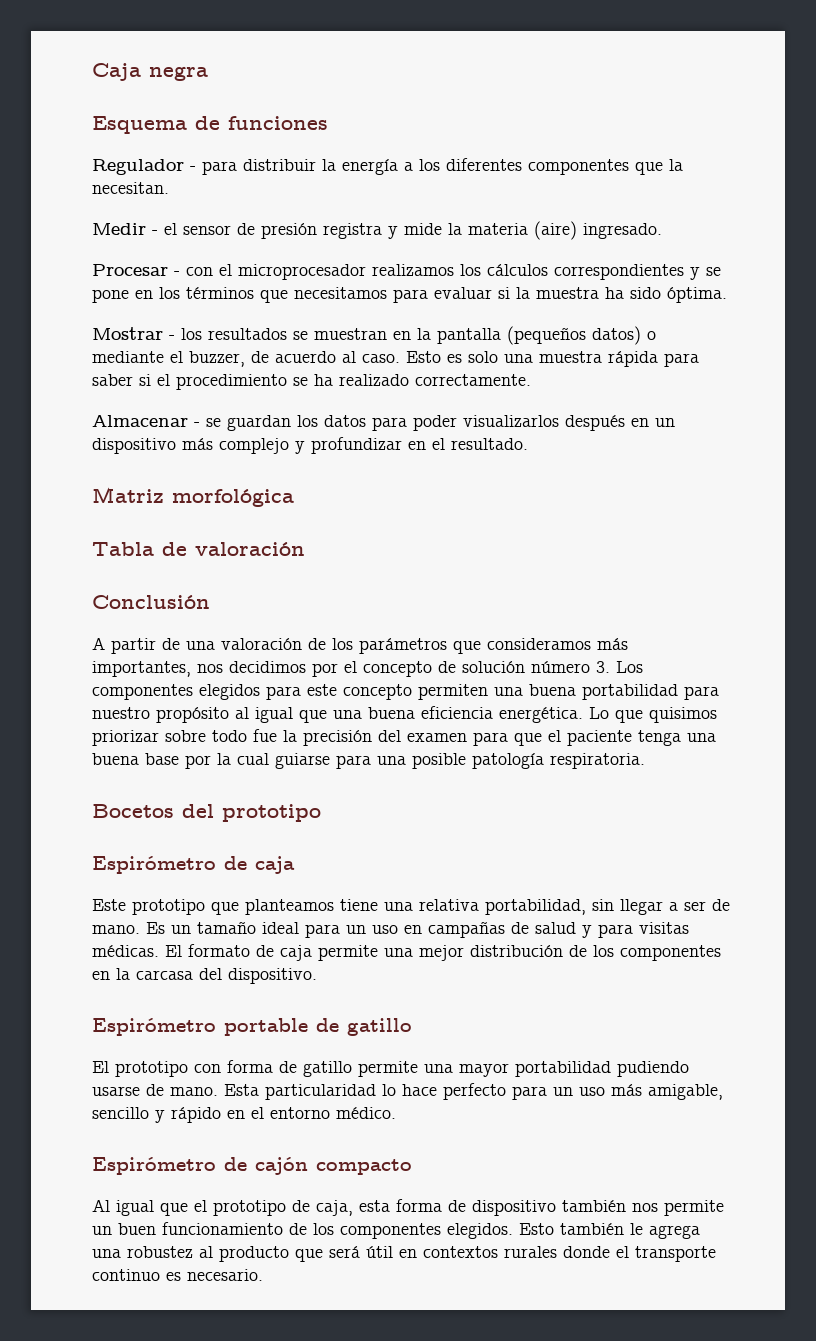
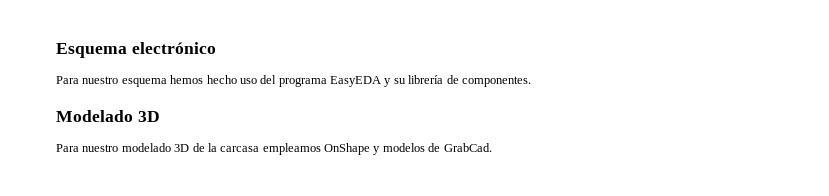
- Caja negra
- Esquema de funciones
- Regulador - para distribuir la energía a los diferentes componentes que la necesitan.
- Medir - el sensor de presión registra y mide la materia (aire) ingresado.
- Procesar - con el microprocesador realizamos los cálculos correspondientes y se pone en los términos que necesitamos para evaluar si la muestra ha sido óptima.
- Mostrar - los resultados se muestran en la pantalla (pequeños datos) o mediante el buzzer, de acuerdo al caso. Esto es solo una muestra rápida para saber si el procedimiento se ha realizado correctamente.
- Almacenar - se guardan los datos para poder visualizarlos después en un dispositivo más complejo y profundizar en el resultado.
- Matriz morfológica
- Tabla de valoración
- Conclusión
- A partir de una valoración de los parámetros que consideramos más importantes, nos decidimos por el concepto de solución número 3. Los componentes elegidos para este concepto permiten una buena portabilidad para nuestro propósito al igual que una buena eficiencia energética. Lo que quisimos priorizar sobre todo fue la precisión del examen para que el paciente tenga una buena base por la cual guiarse para una posible patología respiratoria.
- Bocetos del prototipo
- Espirómetro de caja
- Este prototipo que planteamos tiene una relativa portabilidad, sin llegar a ser de mano. Es un tamaño ideal para un uso en campañas de salud y para visitas médicas. El formato de caja permite una mejor distribución de los componentes en la carcasa del dispositivo.
- Espirómetro portable de gatillo
- El prototipo con forma de gatillo permite una mayor portabilidad pudiendo usarse de mano. Esta particularidad lo hace perfecto para un uso más amigable, sencillo y rápido en el entorno médico.
- Espirómetro de cajón compacto
- Al igual que el prototipo de caja, esta forma de dispositivo también nos permite un buen funcionamiento de los componentes elegidos. Esto también le agrega una robustez al producto que será útil en contextos rurales donde el transporte continuo es necesario.
+ Esquema electrónico
+ Para nuestro esquema hemos hecho uso del programa EasyEDA y su librería de componentes.
+ Modelado 3D
+ Para nuestro modelado 3D de la carcasa empleamos OnShape y modelos de GrabCad.

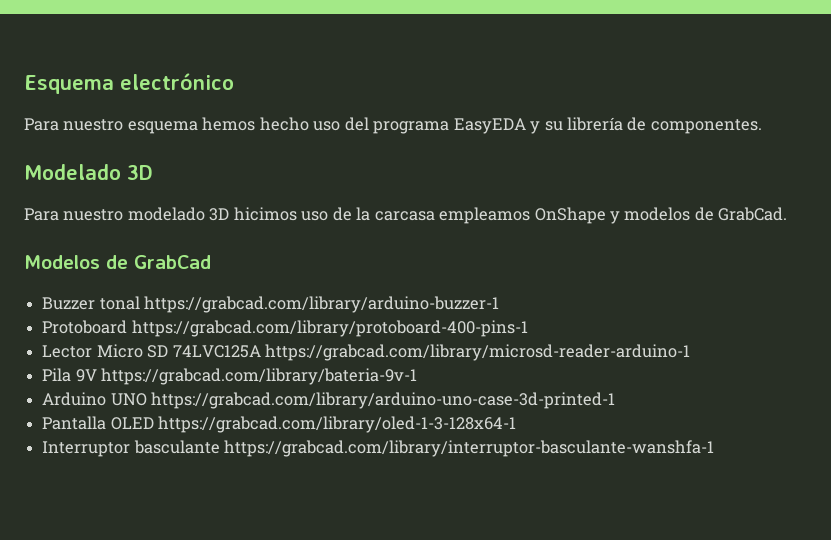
- Para nuestro modelado 3D de la carcasa empleamos OnShape y modelos de GrabCad.
+ Para nuestro modelado 3D hicimos uso de la carcasa empleamos OnShape y modelos de GrabCad.
+ Modelos de GrabCad
+ Buzzer tonal https://grabcad.com/library/arduino-buzzer-1
+ Protoboard https://grabcad.com/library/protoboard-400-pins-1
+ Lector Micro SD 74LVC125A https://grabcad.com/library/microsd-reader-arduino-1
+ Pila 9V https://grabcad.com/library/bateria-9v-1
+ Arduino UNO https://grabcad.com/library/arduino-uno-case-3d-printed-1
+ Pantalla OLED https://grabcad.com/library/oled-1-3-128x64-1
+ Interruptor basculante https://grabcad.com/library/interruptor-basculante-wanshfa-1

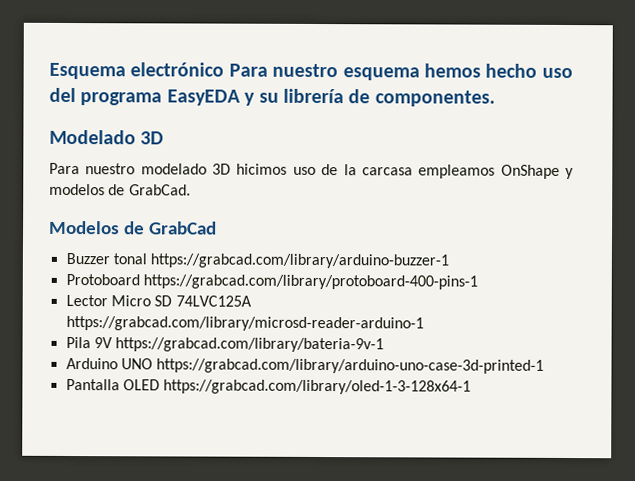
- Esquema electrónico
- Para nuestro esquema hemos hecho uso del programa EasyEDA y su librería de componentes.
+ Esquema electrónico Para nuestro esquema hemos hecho uso del programa EasyEDA y su librería de componentes.
- Interruptor basculante https://grabcad.com/library/interruptor-basculante-wanshfa-1

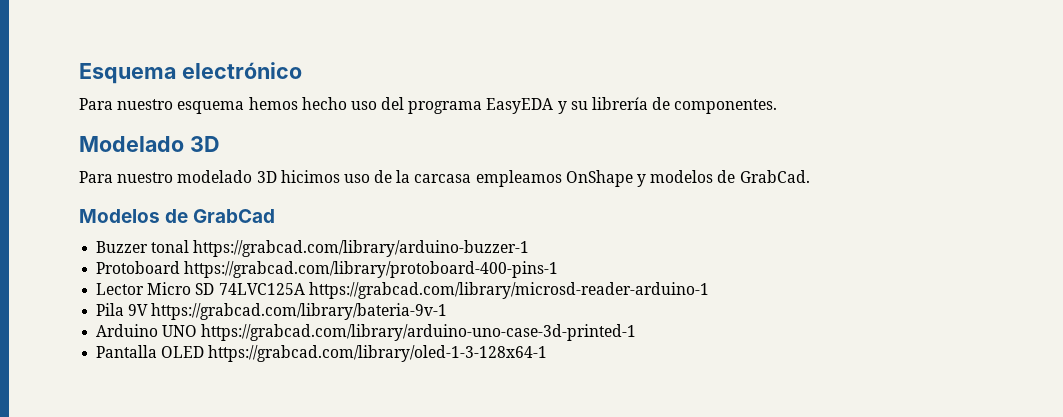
- Esquema electrónico Para nuestro esquema hemos hecho uso del programa EasyEDA y su librería de componentes.
+ Esquema electrónico
+ Para nuestro esquema hemos hecho uso del programa EasyEDA y su librería de componentes.

